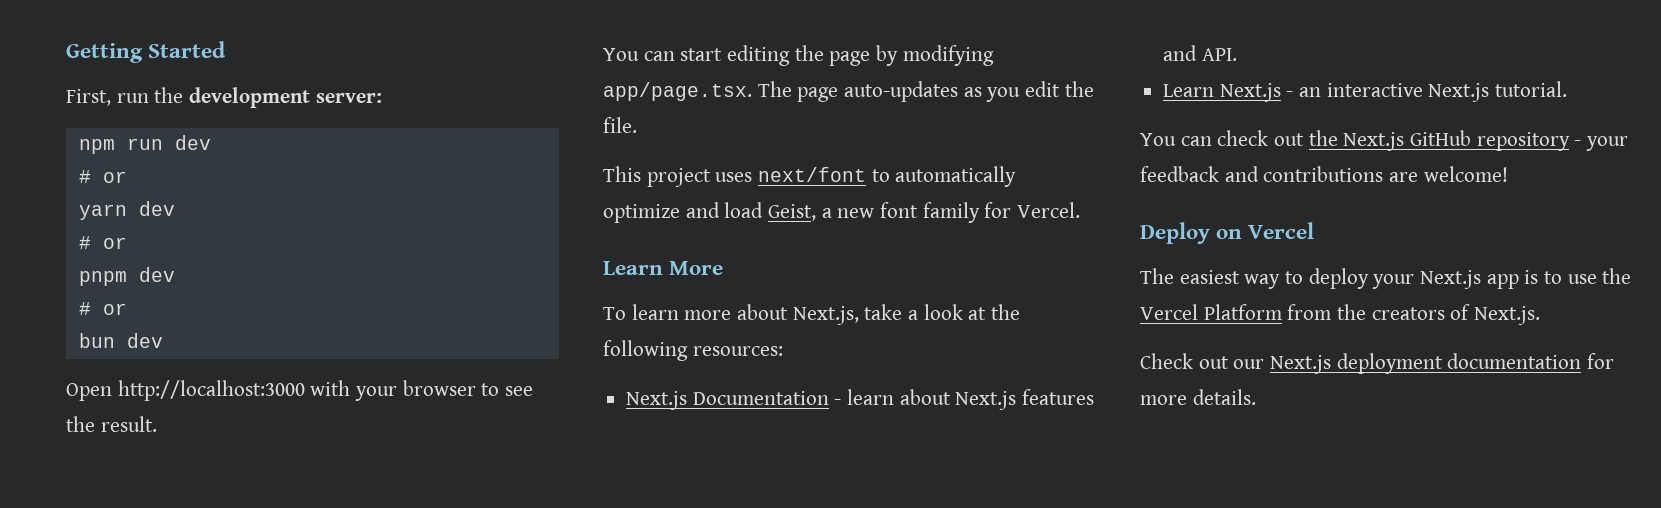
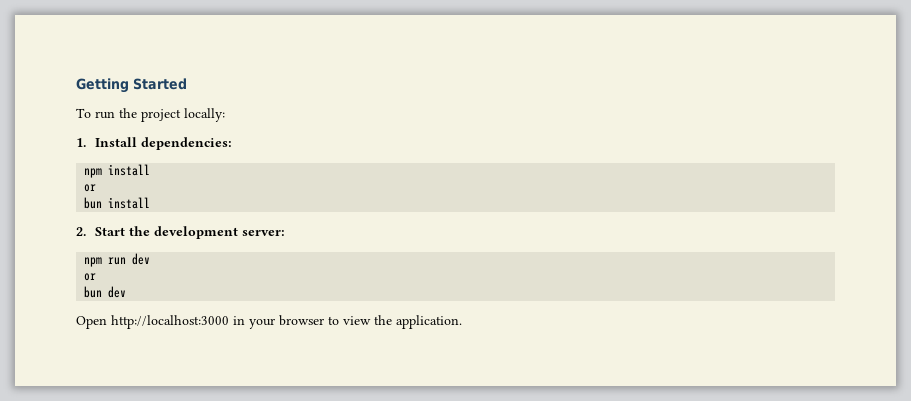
- First, run the development server:
+ To run the project locally:
+ 1. Install dependencies:
+ npm install
+ or
+ bun install
+ 2. Start the development server:
  npm run dev
- # or
- yarn dev
- # or
- pnpm dev
- # or
+ or
- Open http://localhost:3000 with your browser to see the result.
- You can start editing the page by modifying app/page.tsx. The page auto-updates as you edit the file.
- This project uses next/font to automatically optimize and load Geist, a new font family for Vercel.
- Learn More
- To learn more about Next.js, take a look at the following resources:
- Next.js Documentation - learn about Next.js features and API.
- Learn Next.js - an interactive Next.js tutorial.
- You can check out the Next.js GitHub repository - your feedback and contributions are welcome!
- Deploy on Vercel
- The easiest way to deploy your Next.js app is to use the Vercel Platform from the creators of Next.js.
- Check out our Next.js deployment documentation for more details.
+ Open http://localhost:3000 in your browser to view the application.

